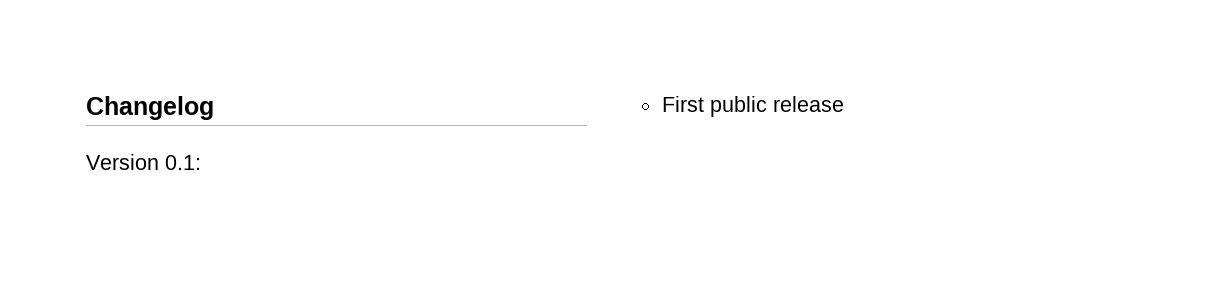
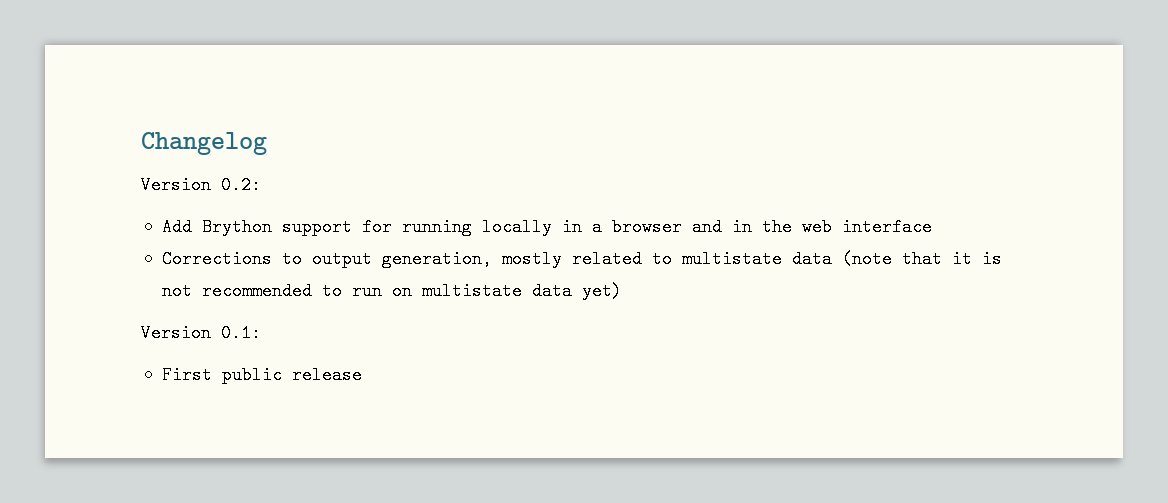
+ Version 0.2:
+ Add Brython support for running locally in a browser and in the web interface
+ Corrections to output generation, mostly related to multistate data (note that it is not recommended to run on multistate data yet)

